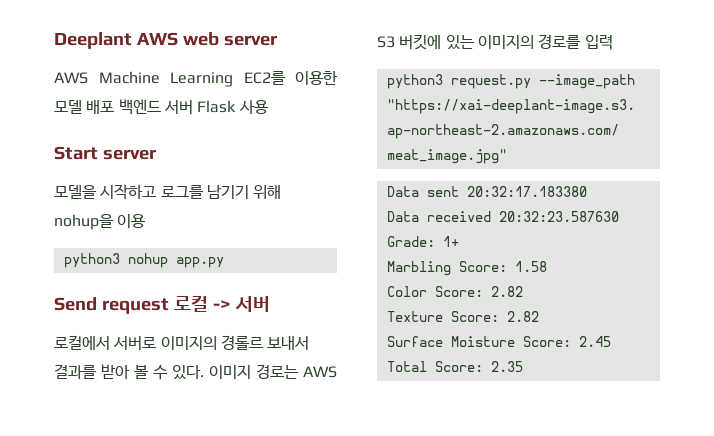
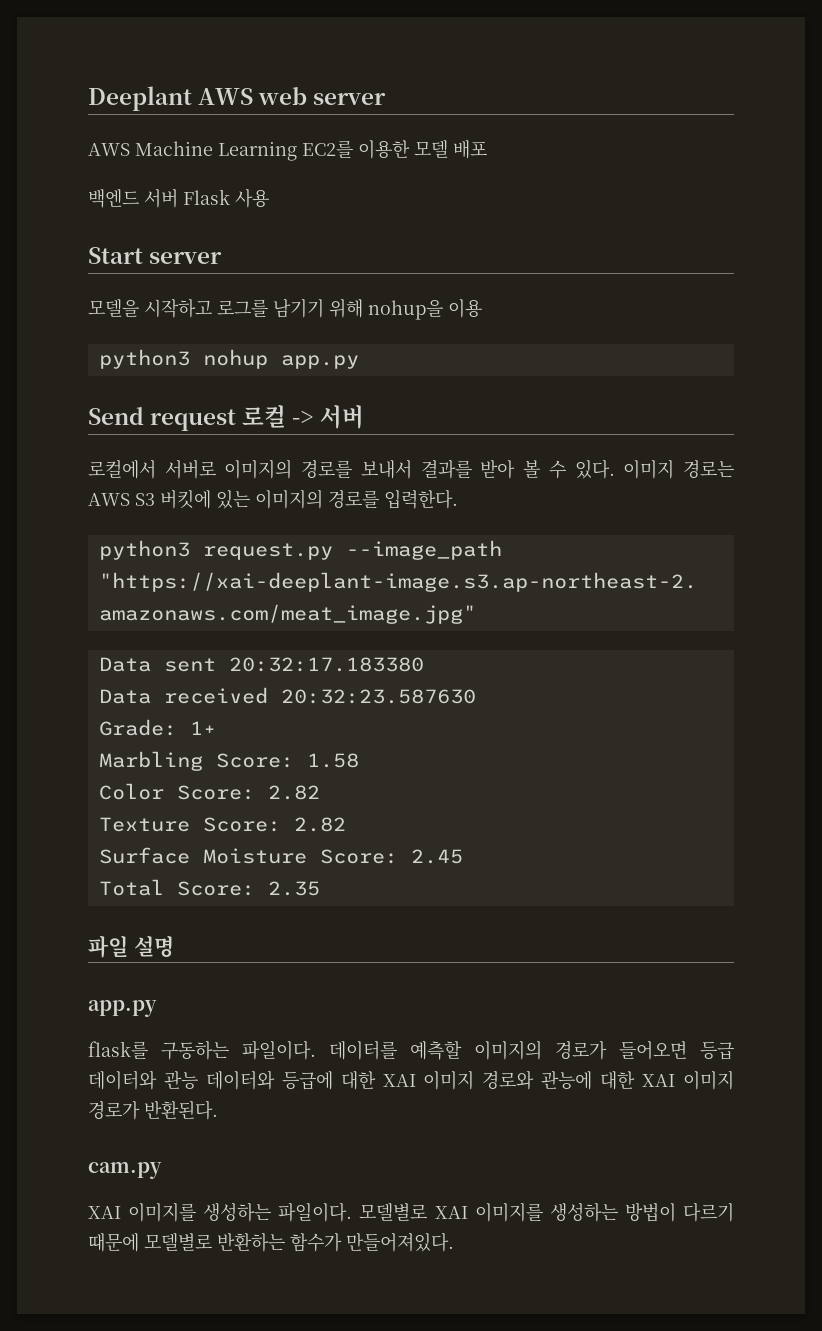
- AWS Machine Learning EC2를 이용한 모델 배포 백엔드 서버 Flask 사용
+ AWS Machine Learning EC2를 이용한 모델 배포
+ 백엔드 서버 Flask 사용
- 로컬에서 서버로 이미지의 경롤르 보내서 결과를 받아 볼 수 있다.
+ 로컬에서 서버로 이미지의 경로를 보내서 결과를 받아 볼 수 있다.
- 이미지 경로는 AWS S3 버킷에 있는 이미지의 경로를 입력
+ 이미지 경로는 AWS S3 버킷에 있는 이미지의 경로를 입력한다.
+ 파일 설명
+ app.py
+ flask를 구동하는 파일이다. 데이터를 예측할 이미지의 경로가 들어오면 등급 데이터와 관능 데이터와 등급에 대한 XAI 이미지 경로와 관능에 대한 XAI 이미지 경로가 반환된다.
+ cam.py
+ XAI 이미지를 생성하는 파일이다. 모델별로 XAI 이미지를 생성하는 방법이 다르기 때문에 모델별로 반환하는 함수가 만들어져있다.

